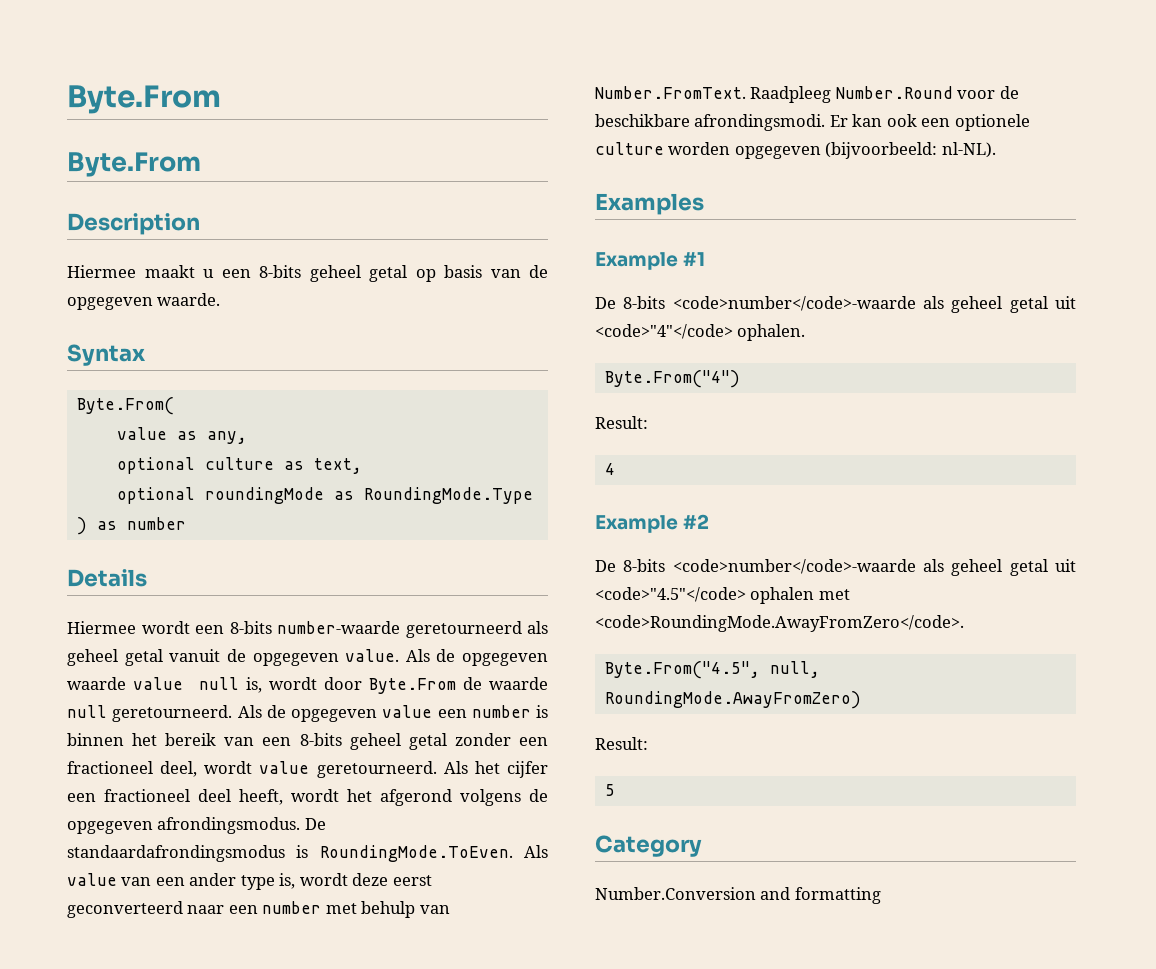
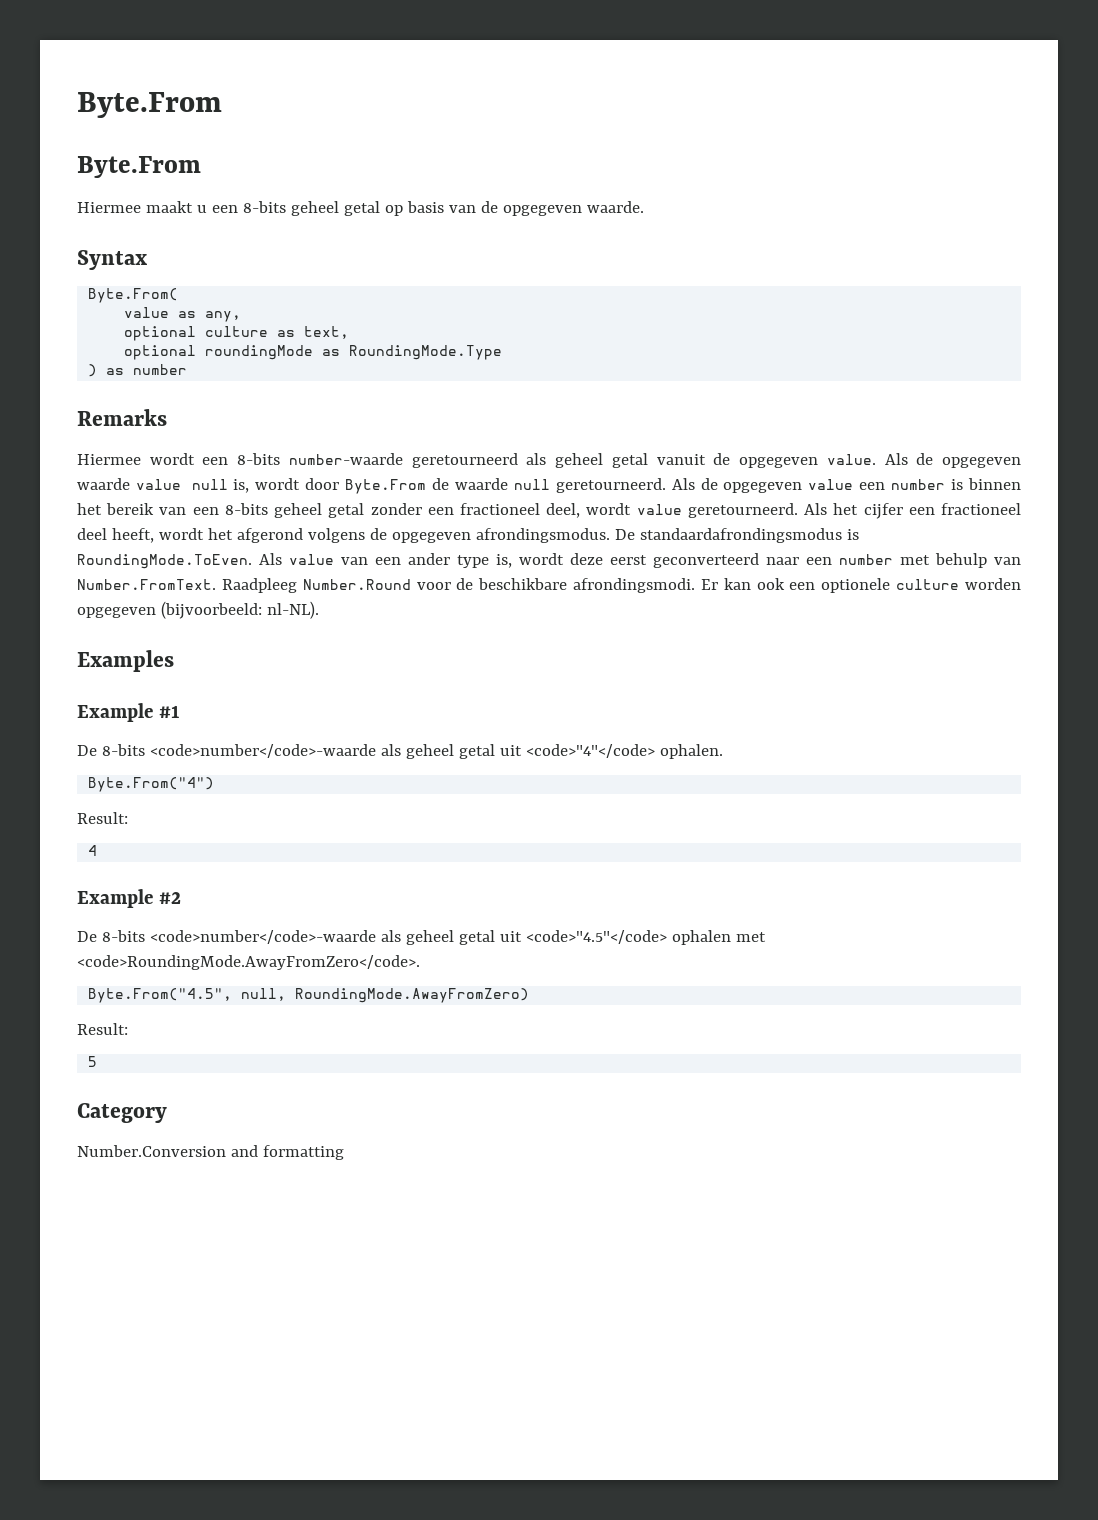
- Description
- Details
+ Remarks

